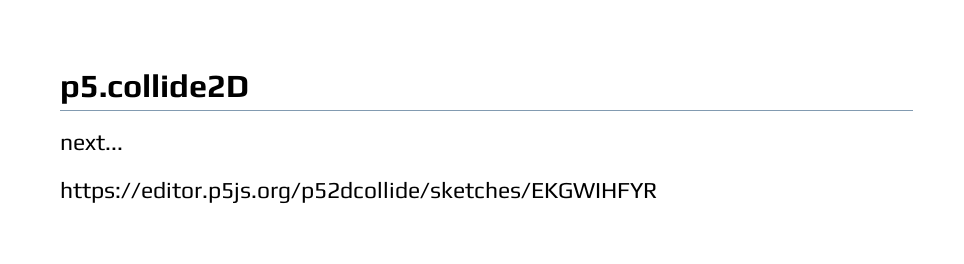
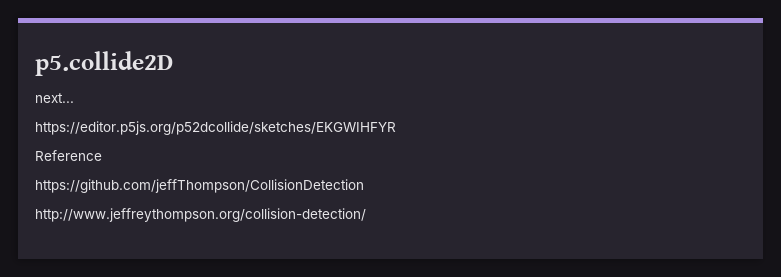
+ Reference
+ https://github.com/jeffThompson/CollisionDetection
+ http://www.jeffreythompson.org/collision-detection/

